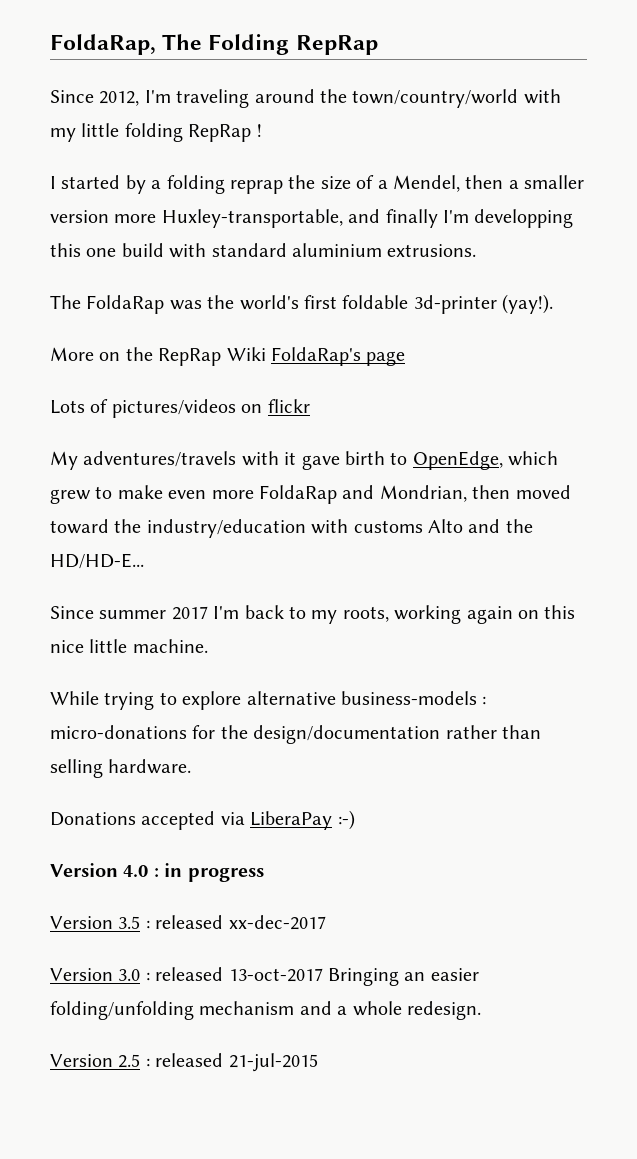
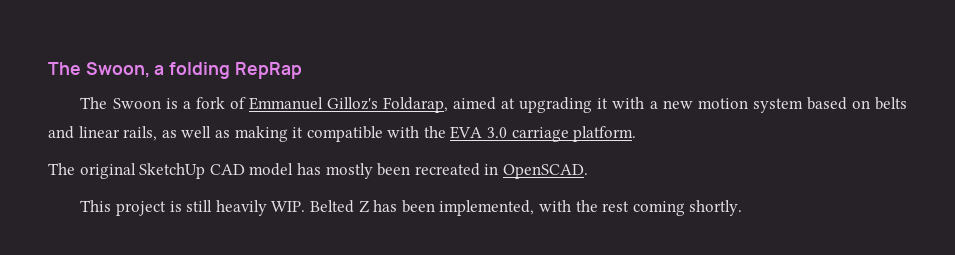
- FoldaRap, The Folding RepRap
- Since 2012, I'm traveling around the town/country/world with my little folding RepRap !
- I started by a folding reprap the size of a Mendel, then a smaller version more Huxley-transportable, and finally I'm developping this one build with standard aluminium extrusions.
- The FoldaRap was the world's first foldable 3d-printer (yay!).
- More on the RepRap Wiki FoldaRap's page
- Lots of pictures/videos on flickr
- My adventures/travels with it gave birth to OpenEdge, which grew to make even more FoldaRap and Mondrian, then moved toward the industry/education with customs Alto and the HD/HD-E...
- Since summer 2017 I'm back to my roots, working again on this nice little machine.
- While trying to explore alternative business-models : micro-donations for the design/documentation rather than selling hardware.
- Donations accepted via LiberaPay :-)
- Version 4.0 : in progress
- Version 3.5 : released xx-dec-2017
- Version 3.0 : released 13-oct-2017 Bringing an easier folding/unfolding mechanism and a whole redesign.
- Version 2.5 : released 21-jul-2015
+ The Swoon, a folding RepRap
+ The Swoon is a fork of Emmanuel Gilloz's Foldarap, aimed at upgrading it with a new motion system based on belts and linear rails, as well as making it compatible with the EVA 3.0 carriage platform.
+ The original SketchUp CAD model has mostly been recreated in OpenSCAD.
+ This project is still heavily WIP. Belted Z has been implemented, with the rest coming shortly.

